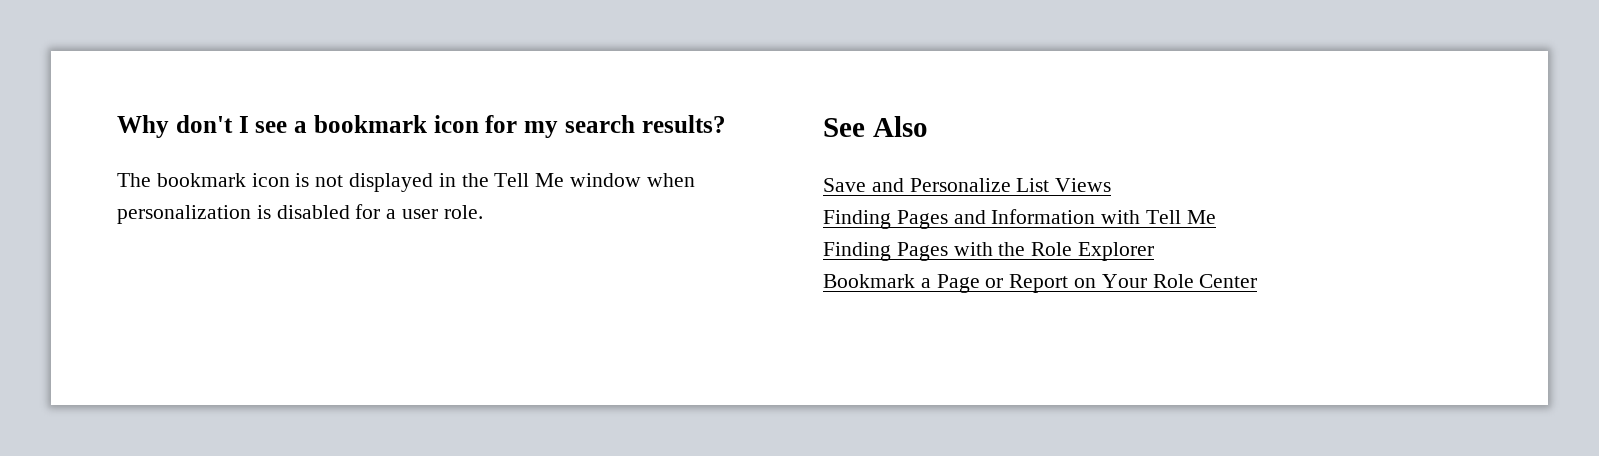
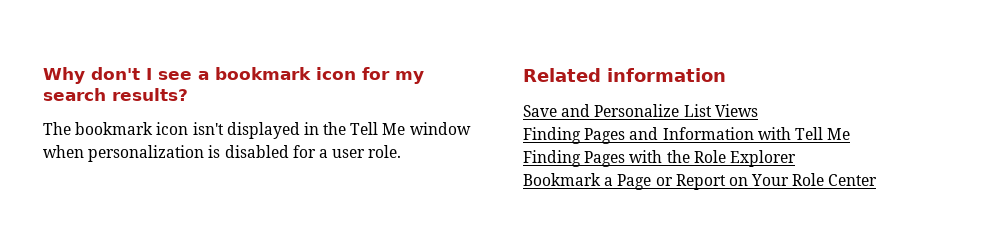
- The bookmark icon is not displayed in the Tell Me window when personalization is disabled for a user role.
+ The bookmark icon isn't displayed in the Tell Me window when personalization is disabled for a user role.
- See Also
+ Related information

